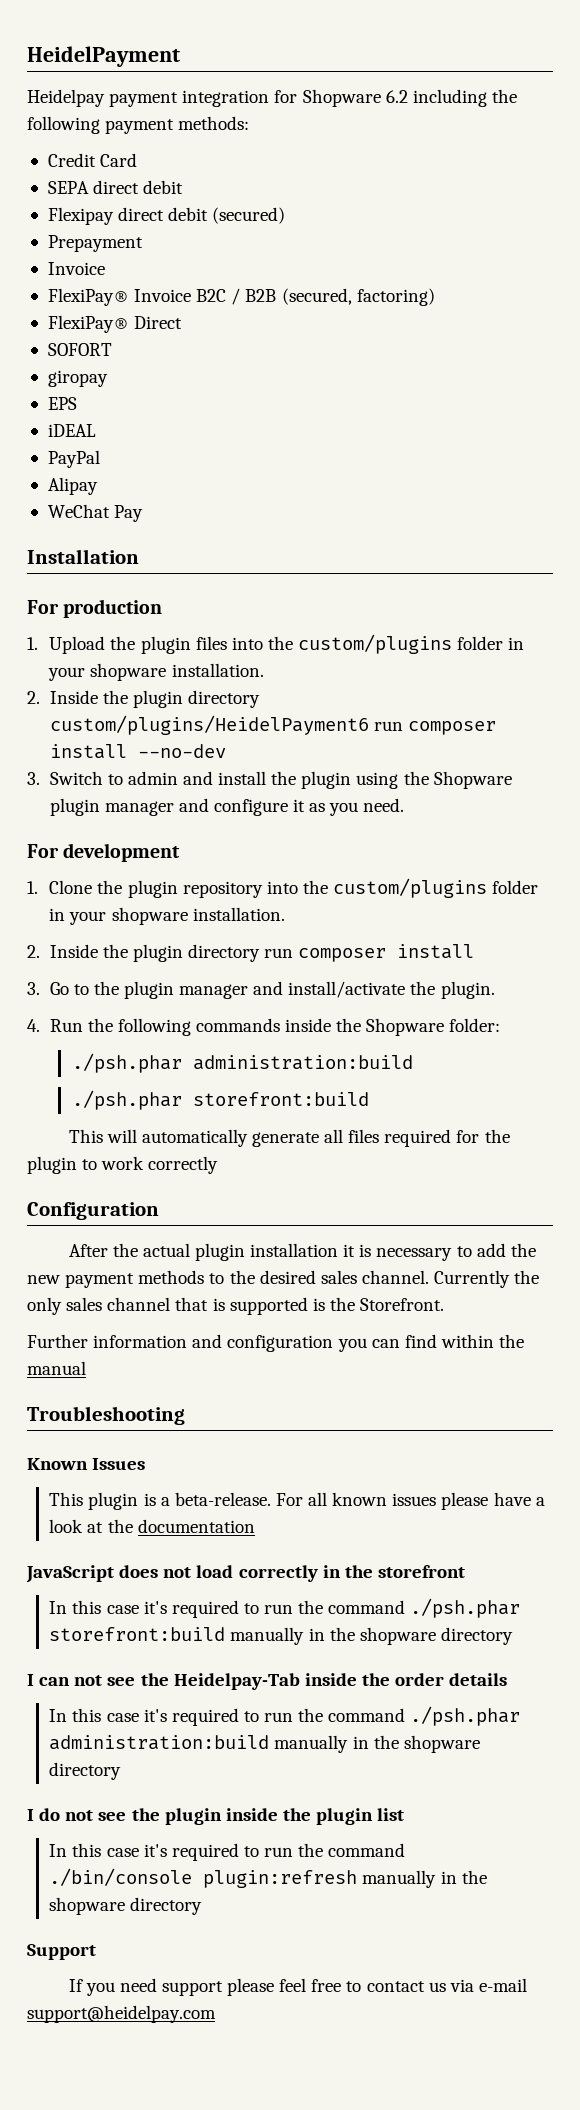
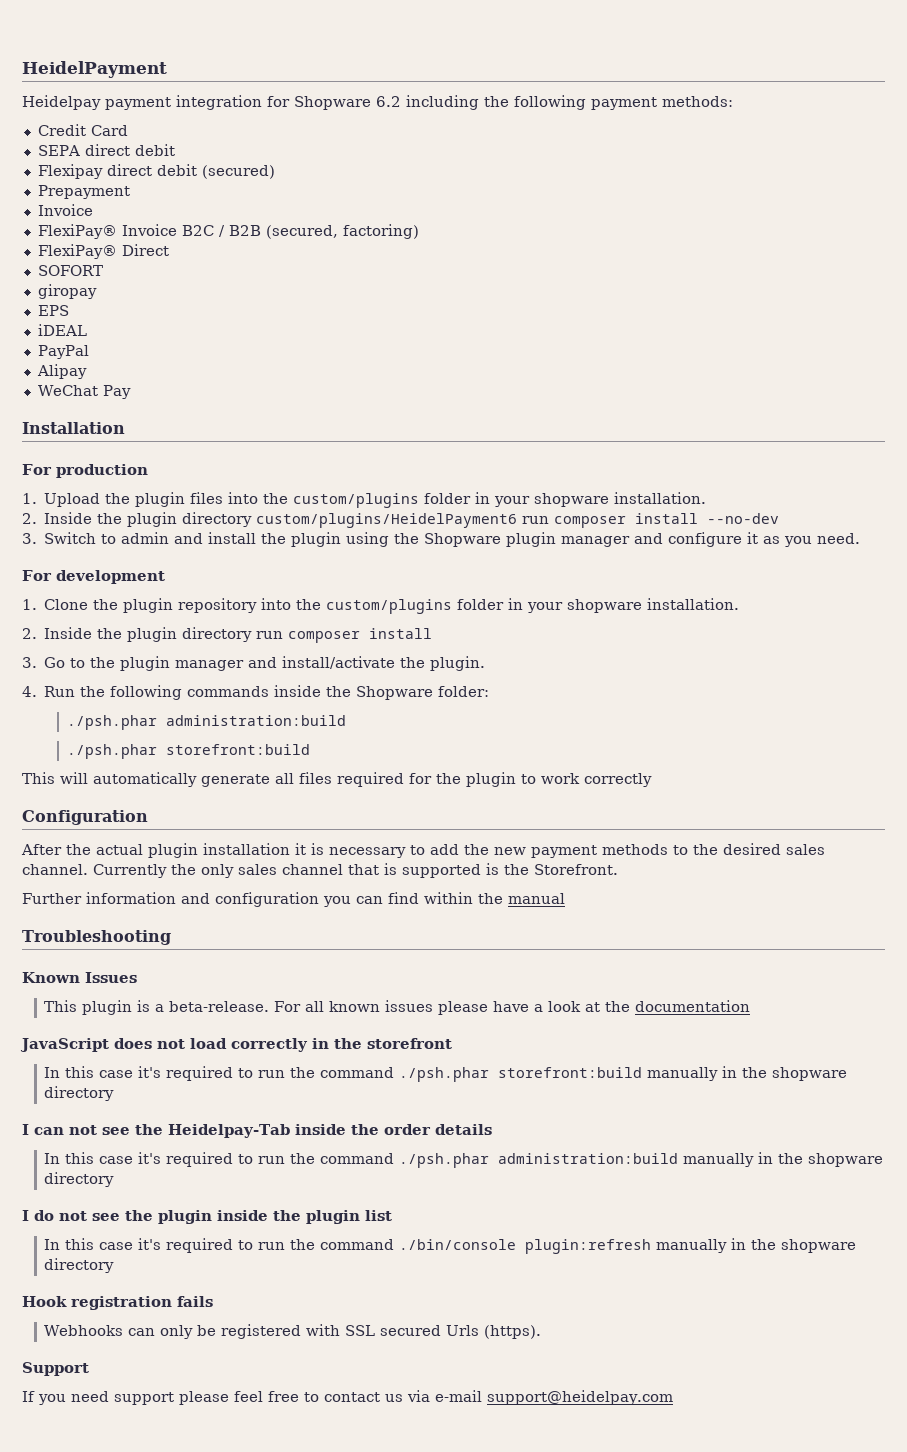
+ Hook registration fails
+ Webhooks can only be registered with SSL secured Urls (https).

